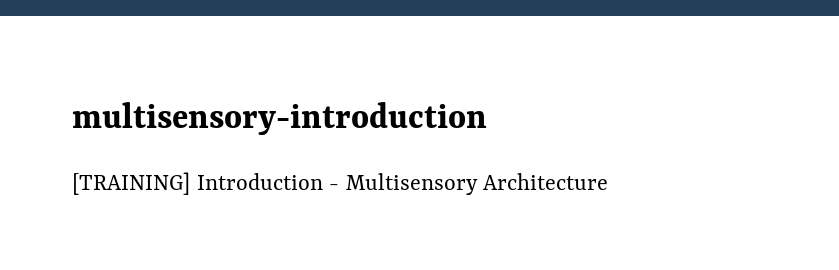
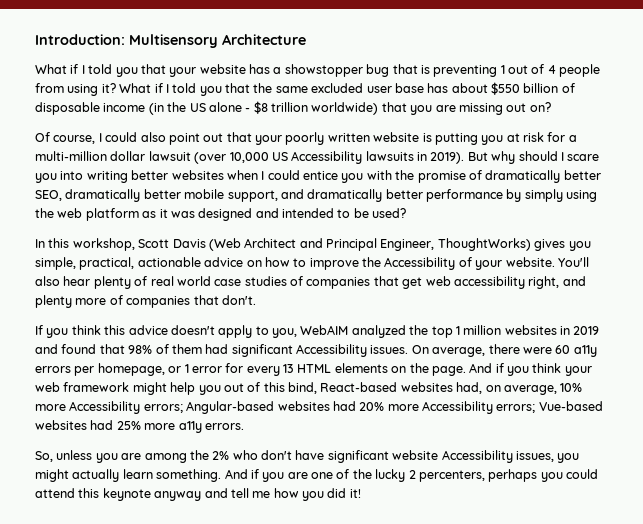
- multisensory-introduction
- [TRAINING] Introduction - Multisensory Architecture
+ Introduction: Multisensory Architecture
+ What if I told you that your website has a showstopper bug that is preventing 1 out of 4 people from using it? What if I told you that the same excluded user base has about $550 billion of disposable income (in the US alone - $8 trillion worldwide) that you are missing out on?
+ Of course, I could also point out that your poorly written website is putting you at risk for a multi-million dollar lawsuit (over 10,000 US Accessibility lawsuits in 2019). But why should I scare you into writing better websites when I could entice you with the promise of dramatically better SEO, dramatically better mobile support, and dramatically better performance by simply using the web platform as it was designed and intended to be used?
+ In this workshop, Scott Davis (Web Architect and Principal Engineer, ThoughtWorks) gives you simple, practical, actionable advice on how to improve the Accessibility of your website. You'll also hear plenty of real world case studies of companies that get web accessibility right, and plenty more of companies that don't.
+ If you think this advice doesn't apply to you, WebAIM analyzed the top 1 million websites in 2019 and found that 98% of them had significant Accessibility issues. On average, there were 60 a11y errors per homepage, or 1 error for every 13 HTML elements on the page. And if you think your web framework might help you out of this bind, React-based websites had, on average, 10% more Accessibility errors; Angular-based websites had 20% more Accessibility errors; Vue-based websites had 25% more a11y errors.
+ So, unless you are among the 2% who don't have significant website Accessibility issues, you might actually learn something. And if you are one of the lucky 2 percenters, perhaps you could attend this keynote anyway and tell me how you did it!

